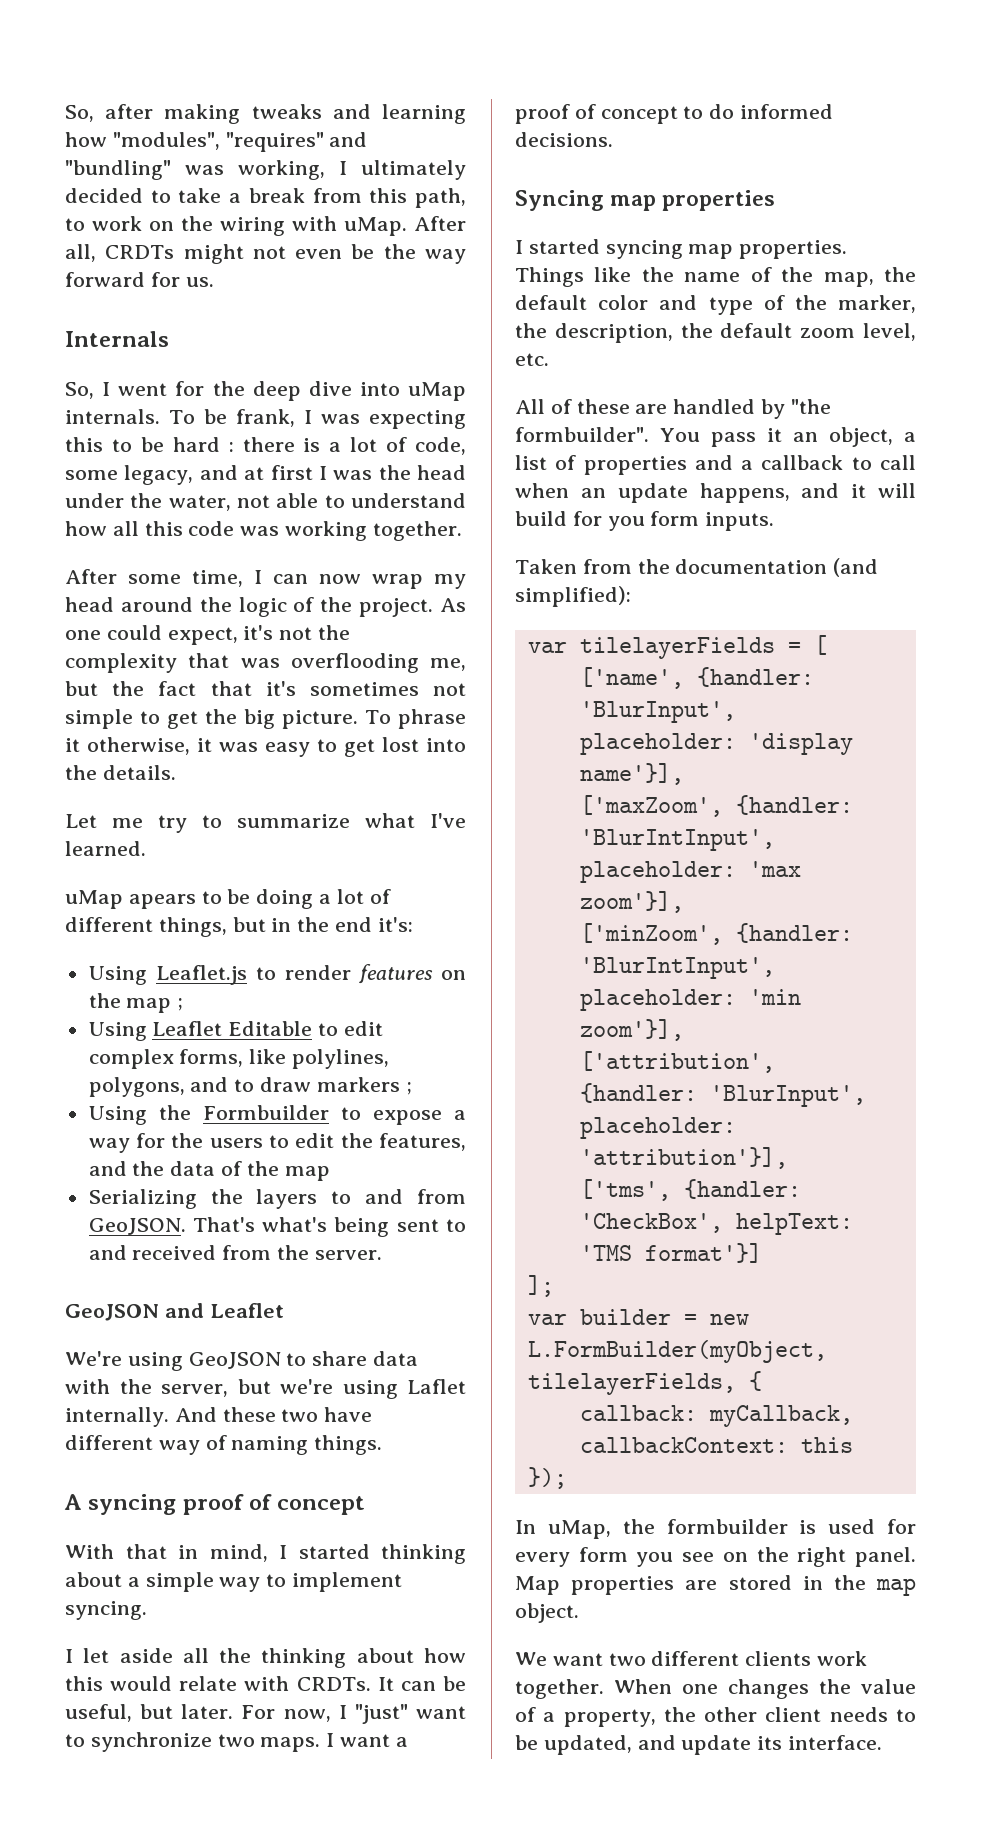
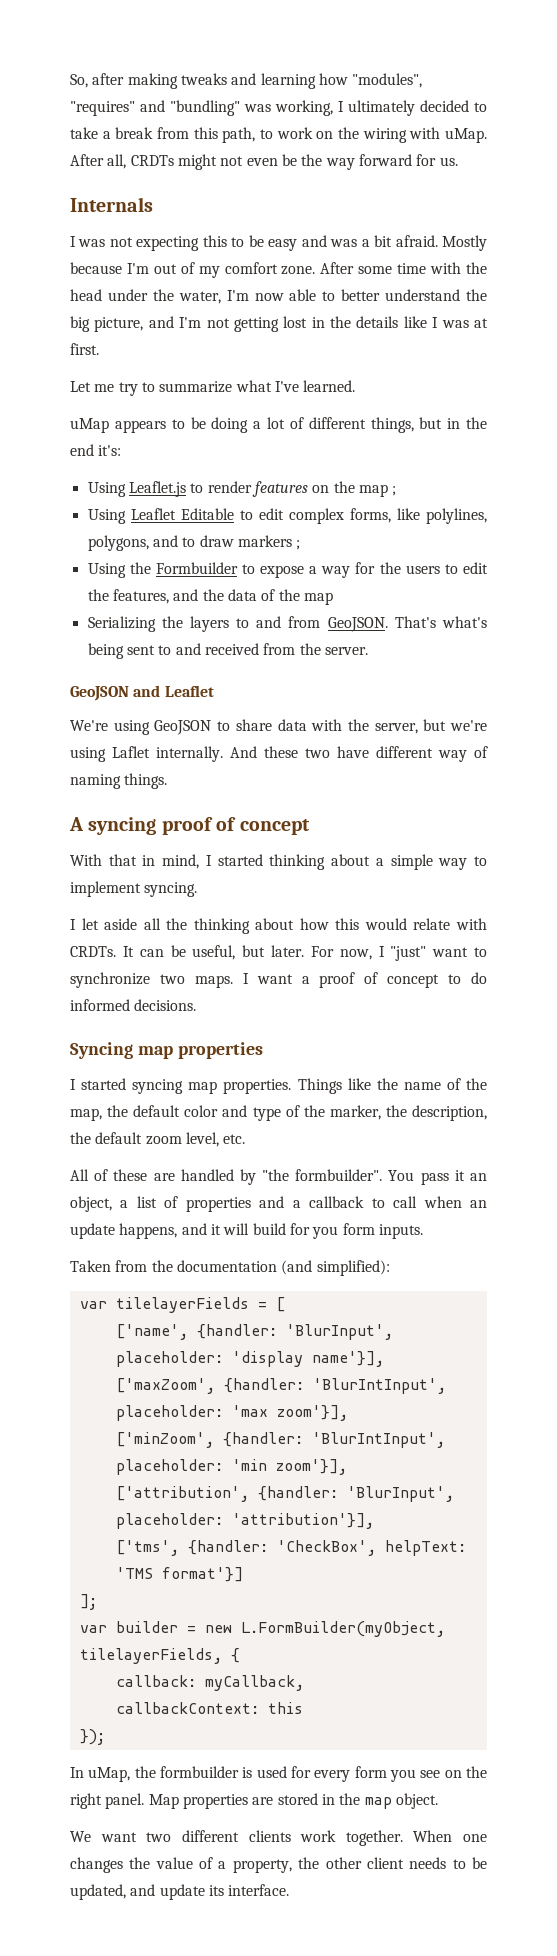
- So, I went for the deep dive into uMap internals. To be frank, I was expecting this to be hard : there is a lot of code, some legacy, and at first I was the head under the water, not able to understand how all this code was working together.
- After some time, I can now wrap my head around the logic of the project. As one could expect, it's not the complexity that was overflooding me, but the fact that it's sometimes not simple to get the big picture. To phrase it otherwise, it was easy to get lost into the details.
+ I was not expecting this to be easy and was a bit afraid. Mostly because I'm out of my comfort zone. After some time with the head under the water, I'm now able to better understand the big picture, and I'm not getting lost in the details like I was at first.
- uMap apears to be doing a lot of different things, but in the end it's:
+ uMap appears to be doing a lot of different things, but in the end it's:

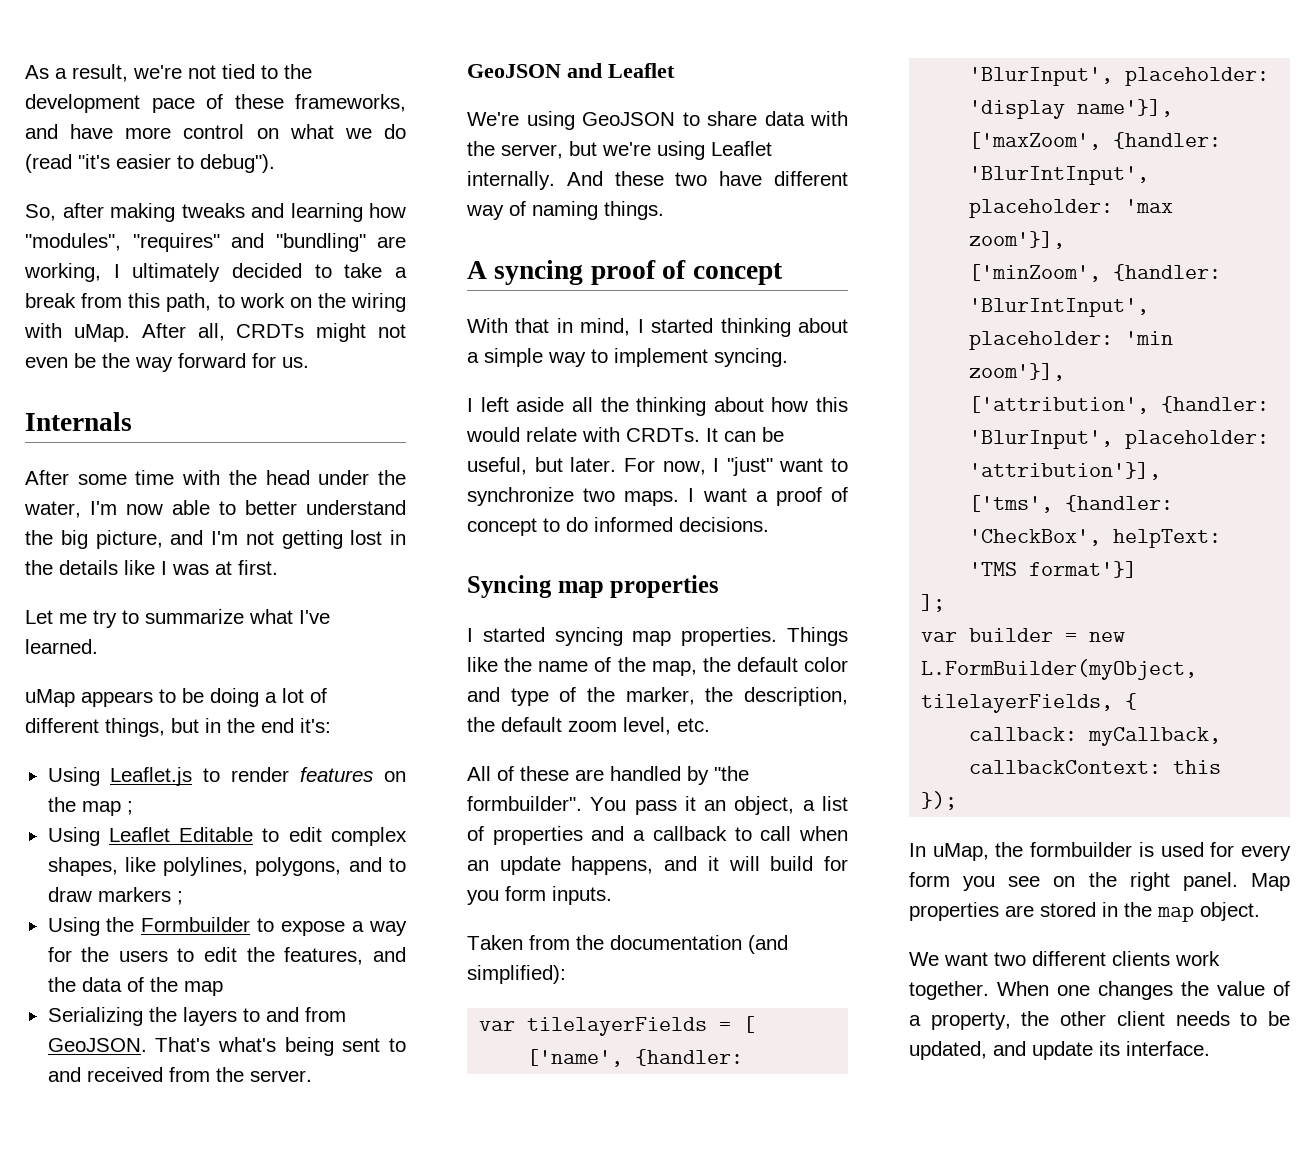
+ As a result, we're not tied to the development pace of these frameworks, and have more control on what we do (read "it's easier to debug").
- So, after making tweaks and learning how "modules", "requires" and "bundling" was working, I ultimately decided to take a break from this path, to work on the wiring with uMap.
+ So, after making tweaks and learning how "modules", "requires" and "bundling" are working, I ultimately decided to take a break from this path, to work on the wiring with uMap.
- I was not expecting this to be easy and was a bit afraid. Mostly because I'm out of my comfort zone.
- Using Leaflet Editable to edit complex forms, like polylines, polygons, and to draw markers ;
+ Using Leaflet Editable to edit complex shapes, like polylines, polygons, and to draw markers ;
- We're using GeoJSON to share data with the server, but we're using Laflet internally.
+ We're using GeoJSON to share data with the server, but we're using Leaflet internally.
- I let aside all the thinking about how this would relate with CRDTs.
+ I left aside all the thinking about how this would relate with CRDTs.

